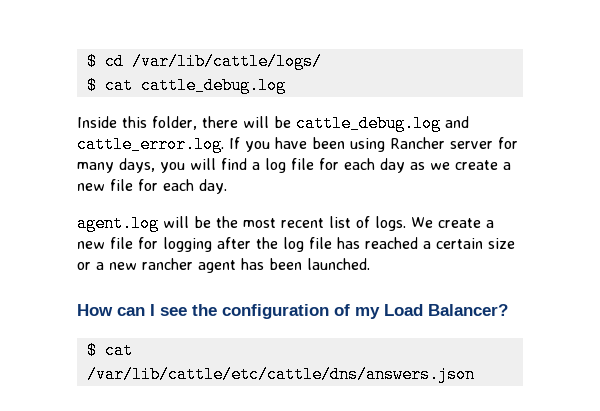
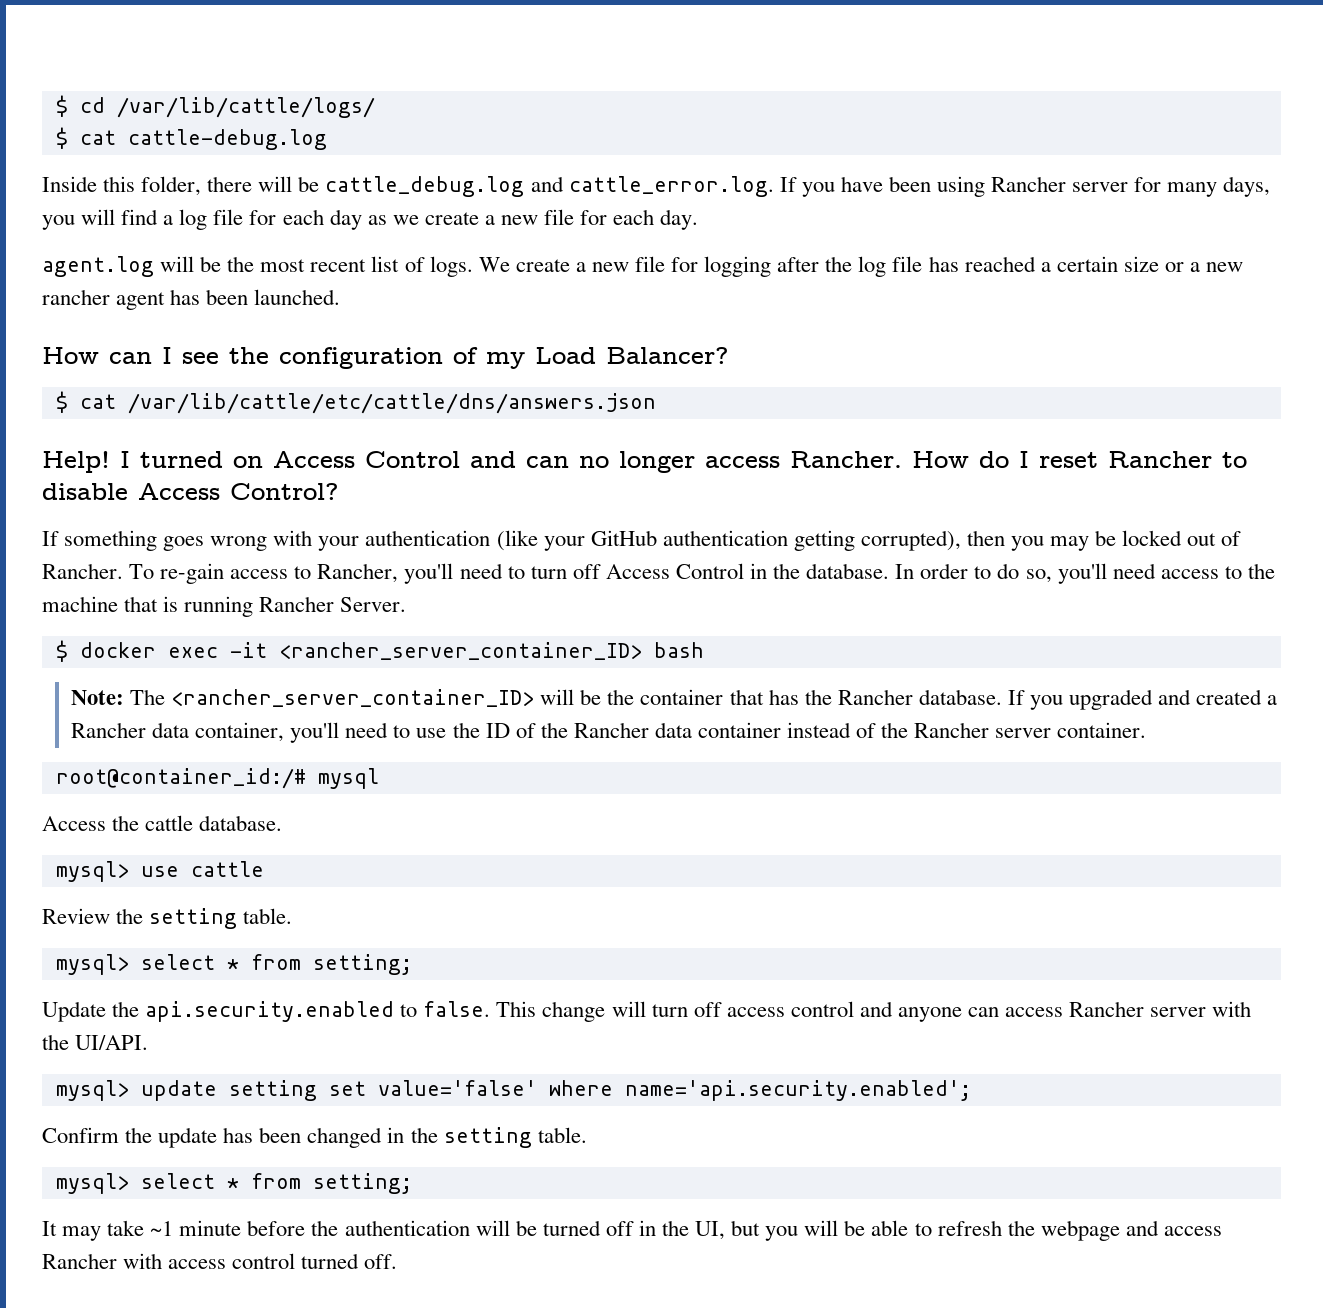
- $ cat cattle_debug.log
+ $ cat cattle-debug.log
+ Help! I turned on Access Control and can no longer access Rancher. How do I reset Rancher to disable Access Control?
+ If something goes wrong with your authentication (like your GitHub authentication getting corrupted), then you may be locked out of Rancher. To re-gain access to Rancher, you'll need to turn off Access Control in the database. In order to do so, you'll need access to the machine that is running Rancher Server.
+ $ docker exec -it <rancher_server_container_ID> bash
+ Note: The <rancher_server_container_ID> will be the container that has the Rancher database. If you upgraded and created a Rancher data container, you'll need to use the ID of the Rancher data container instead of the Rancher server container.
+ root@container_id:/# mysql
+ Access the cattle database.
+ mysql> use cattle
+ Review the setting table.
+ mysql> select * from setting;
+ Update the api.security.enabled to false. This change will turn off access control and anyone can access Rancher server with the UI/API.
+ mysql> update setting set value='false' where name='api.security.enabled';
+ Confirm the update has been changed in the setting table.
+ mysql> select * from setting;
+ It may take ~1 minute before the authentication will be turned off in the UI, but you will be able to refresh the webpage and access Rancher with access control turned off.

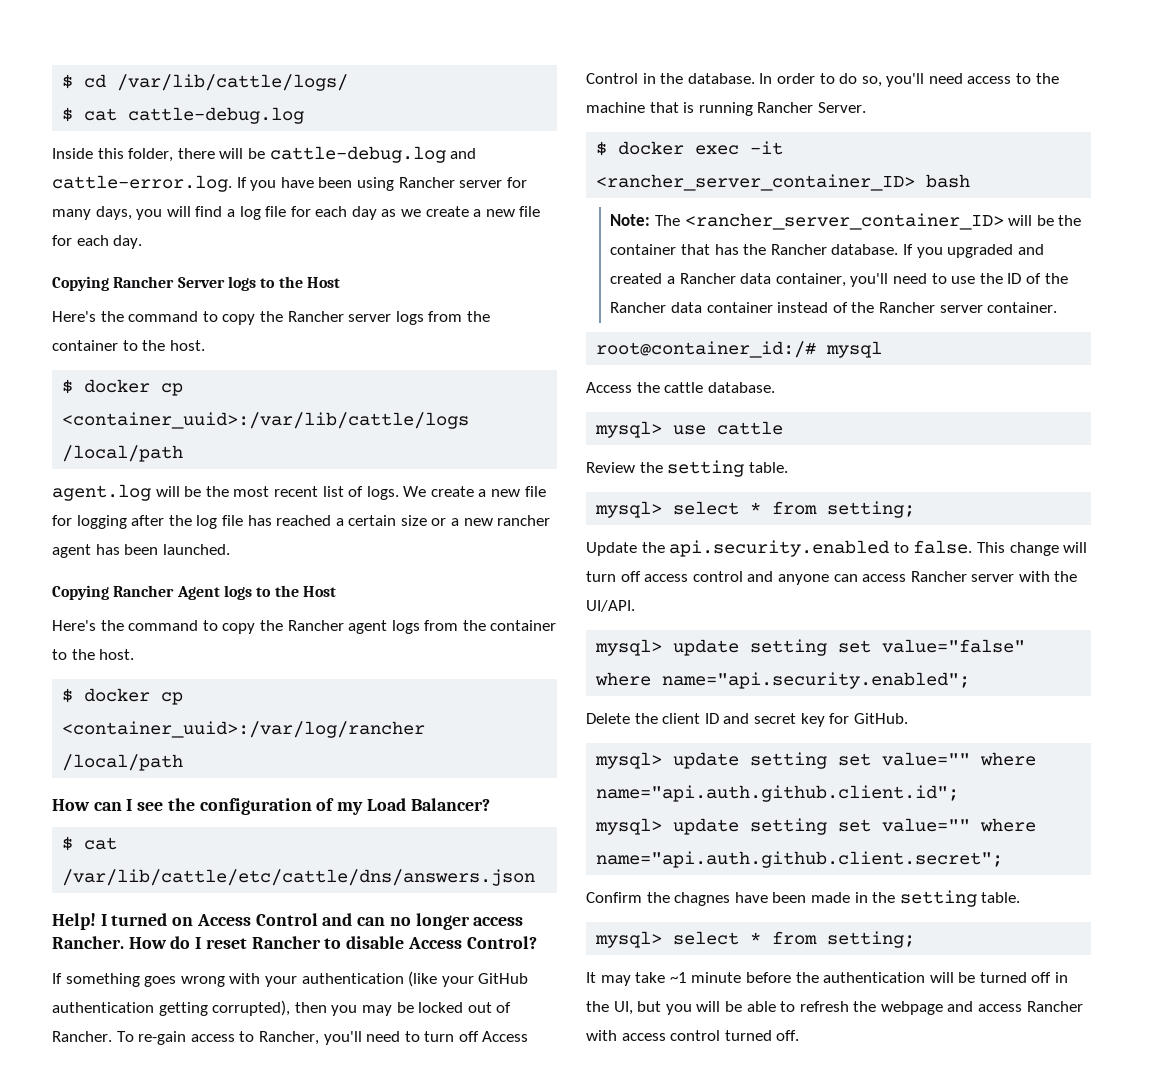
- Inside this folder, there will be cattle_debug.log and cattle_error.log. If you have been using Rancher server for many days, you will find a log file for each day as we create a new file for each day.
+ Inside this folder, there will be cattle-debug.log and cattle-error.log. If you have been using Rancher server for many days, you will find a log file for each day as we create a new file for each day.
+ Copying Rancher Server logs to the Host
+ Here's the command to copy the Rancher server logs from the container to the host.
+ $ docker cp <container_uuid>:/var/lib/cattle/logs /local/path
+ Copying Rancher Agent logs to the Host
+ Here's the command to copy the Rancher agent logs from the container to the host.
+ $ docker cp <container_uuid>:/var/log/rancher /local/path
- mysql> update setting set value='false' where name='api.security.enabled';
- Confirm the update has been changed in the setting table.
+ mysql> update setting set value="false" where name="api.security.enabled";
+ Delete the client ID and secret key for GitHub.
+ mysql> update setting set value="" where name="api.auth.github.client.id";
+ mysql> update setting set value="" where name="api.auth.github.client.secret";
+ Confirm the chagnes have been made in the setting table.

